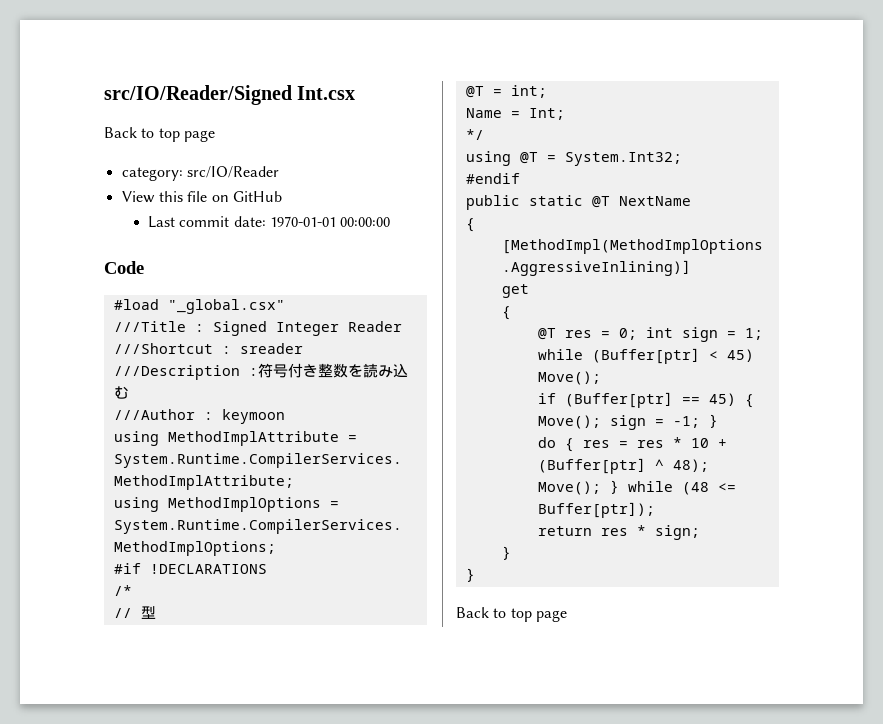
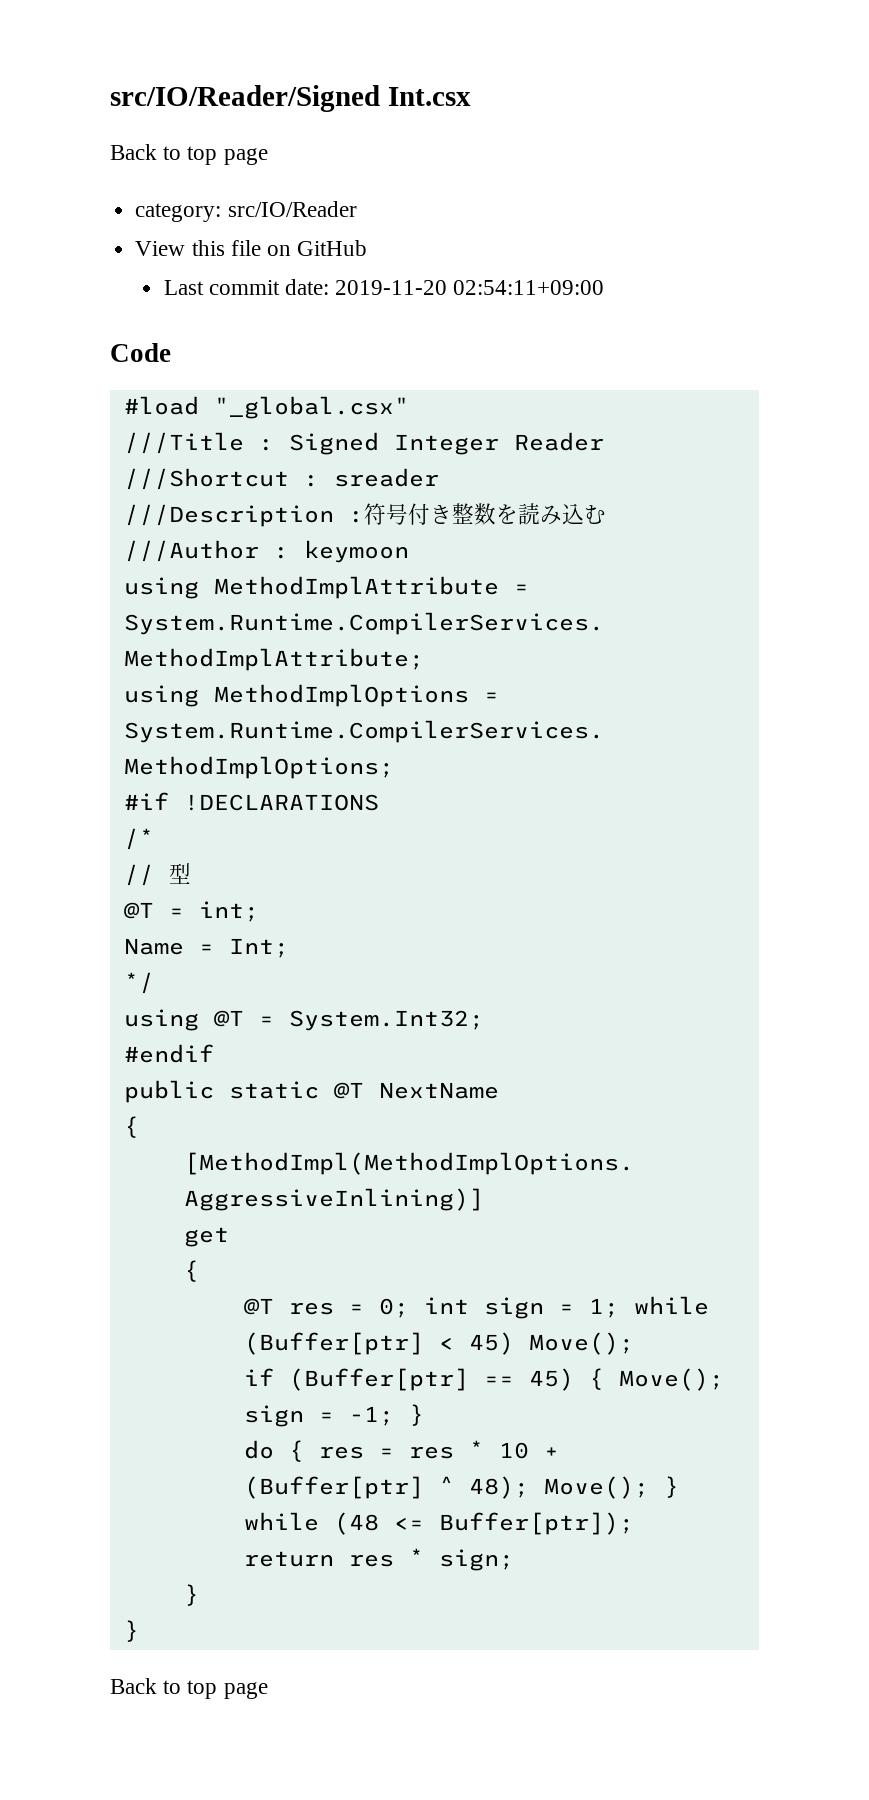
- Last commit date: 1970-01-01 00:00:00
+ Last commit date: 2019-11-20 02:54:11+09:00

